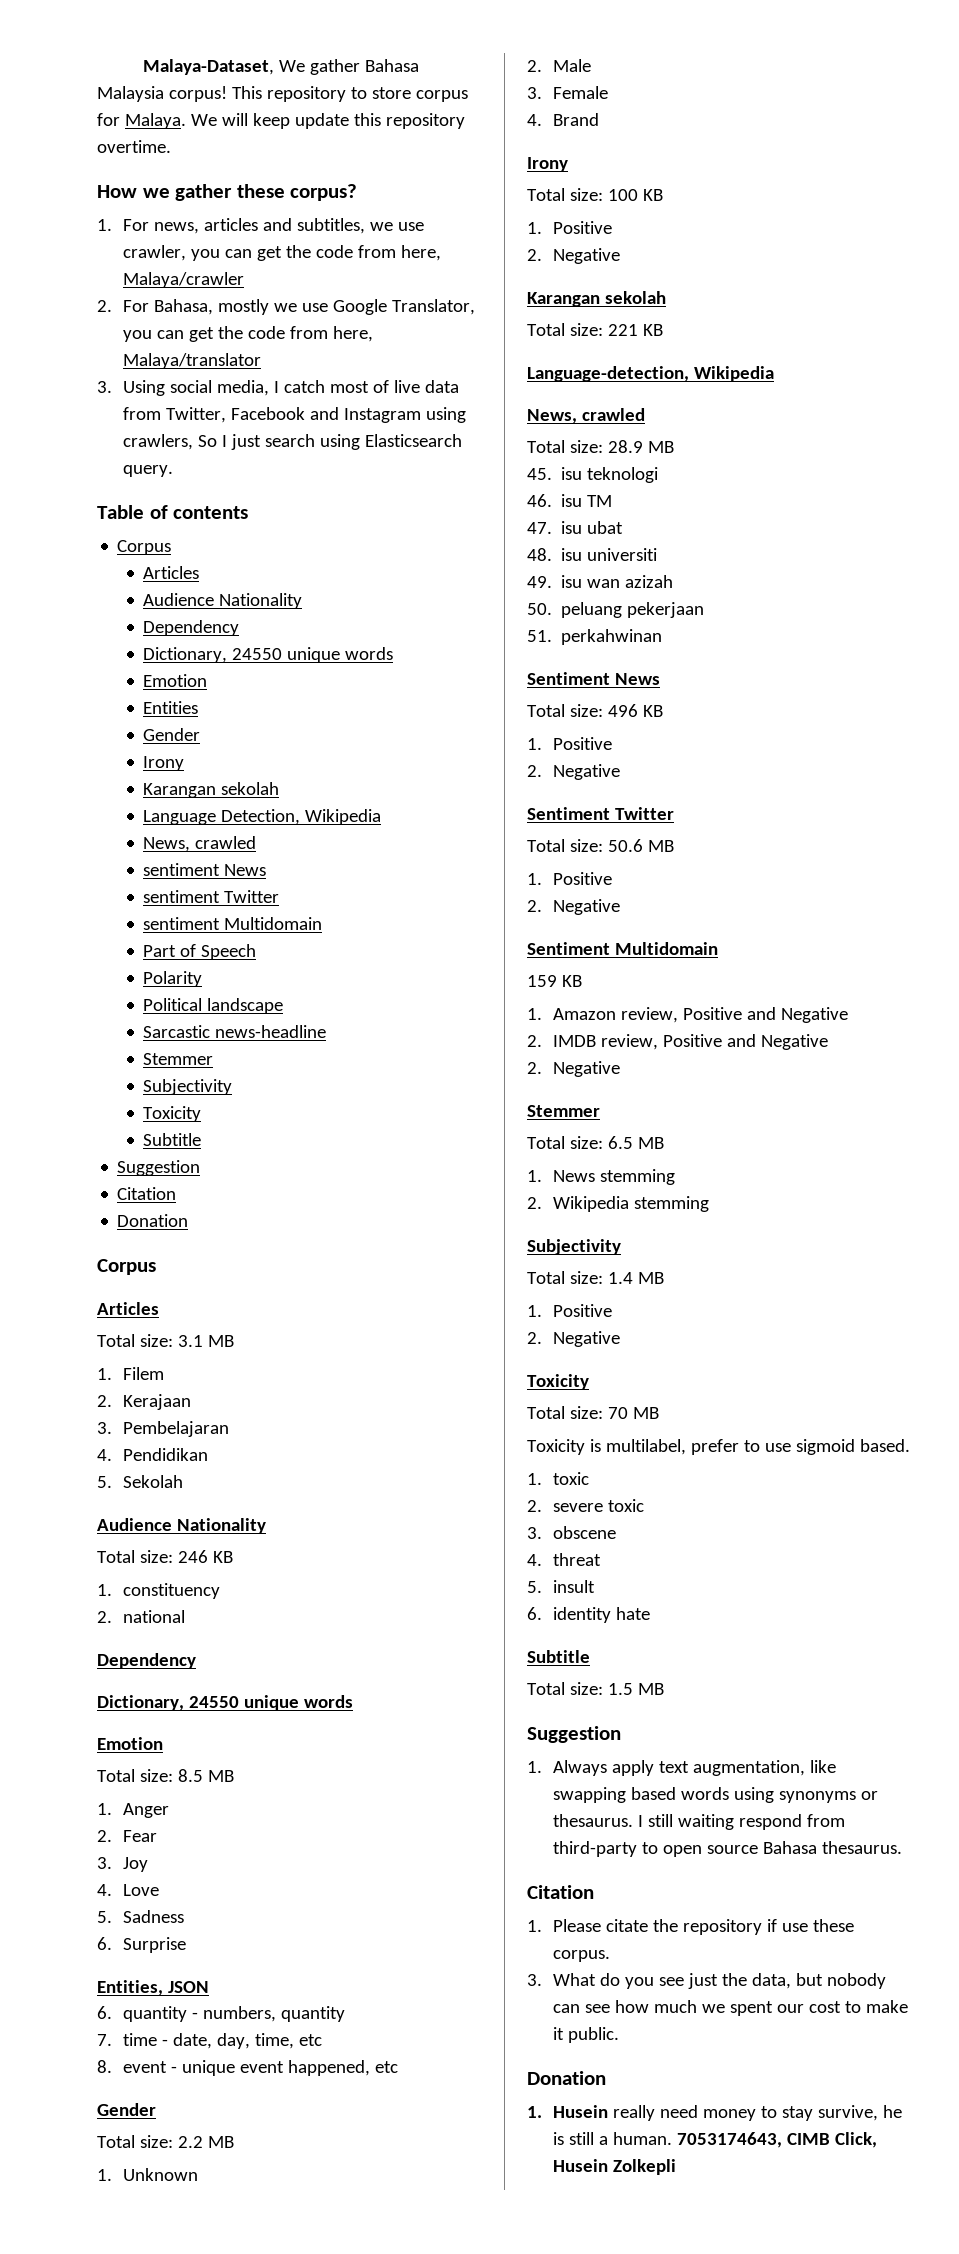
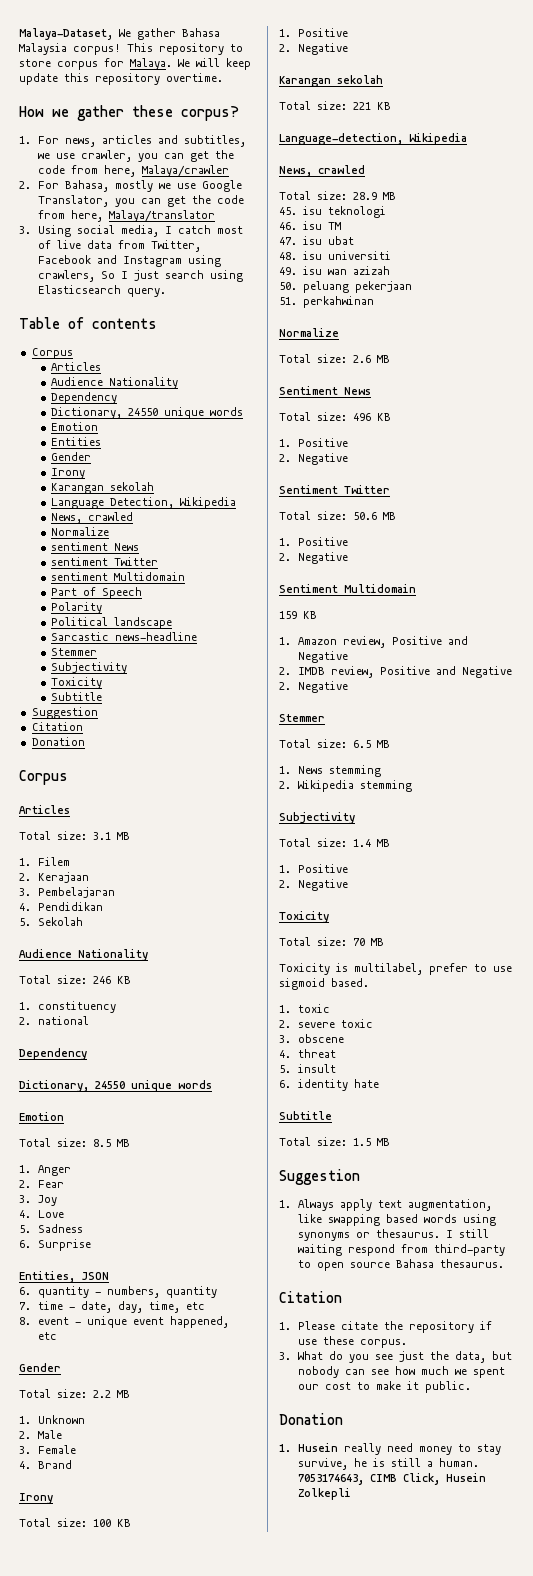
  Language Detection, Wikipedia
  News, crawled
+ Normalize
  51. perkahwinan
+ Normalize
+ Total size: 2.6 MB

